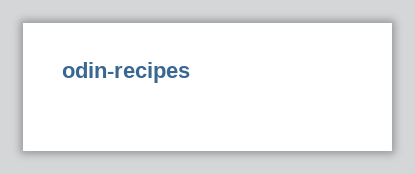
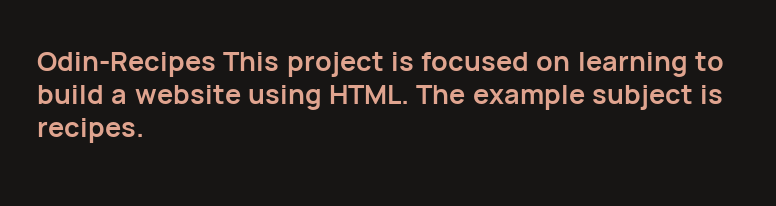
- odin-recipes
+ Odin-Recipes This project is focused on learning to build a website using HTML. The example subject is recipes.

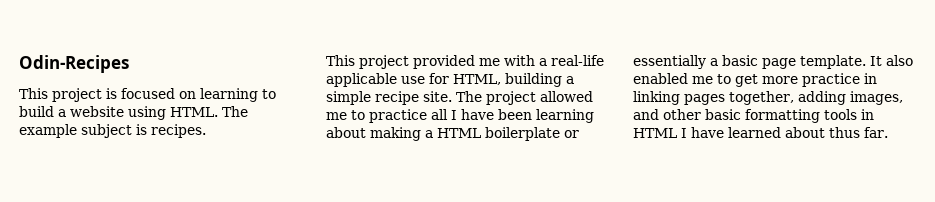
- Odin-Recipes This project is focused on learning to build a website using HTML.
+ Odin-Recipes
+ This project is focused on learning to build a website using HTML.
+ This project provided me with a real-life applicable use for HTML, building a simple recipe site. The project allowed me to practice all I have been learning about making a HTML boilerplate or essentially a basic page template. It also enabled me to get more practice in linking pages together, adding images, and other basic formatting tools in HTML I have learned about thus far.

